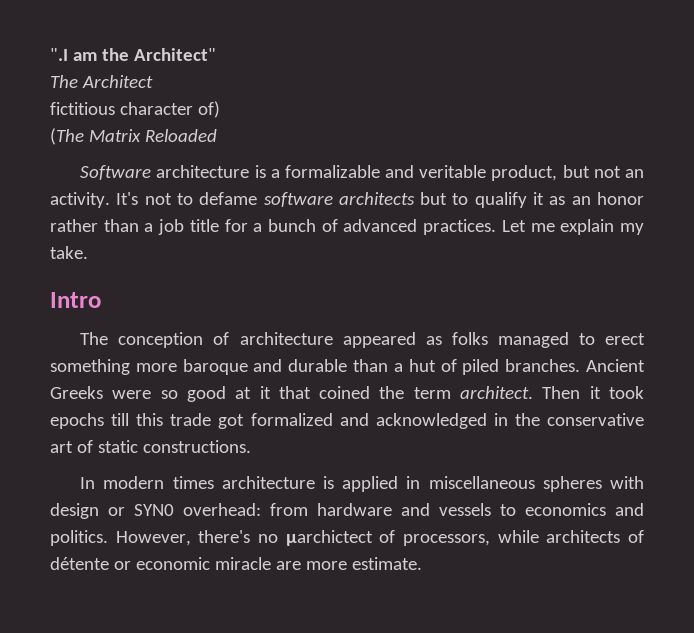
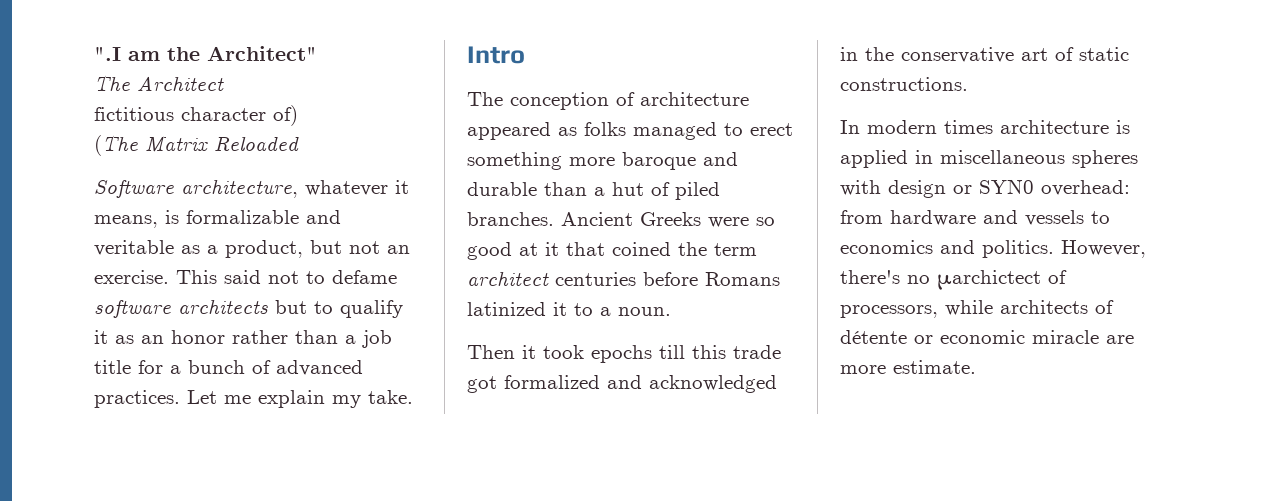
- Software architecture is a formalizable and veritable product, but not an activity. It's not to defame software architects but to qualify it as an honor rather than a job title for a bunch of advanced practices.
+ Software architecture, whatever it means, is formalizable and veritable as a product, but not an exercise. This said not to defame software architects but to qualify it as an honor rather than a job title for a bunch of advanced practices.
- Ancient Greeks were so good at it that coined the term architect. Then it took epochs till this trade got formalized and acknowledged in the conservative art of static constructions.
+ Ancient Greeks were so good at it that coined the term architect centuries before Romans latinized it to a noun.
+ Then it took epochs till this trade got formalized and acknowledged in the conservative art of static constructions.

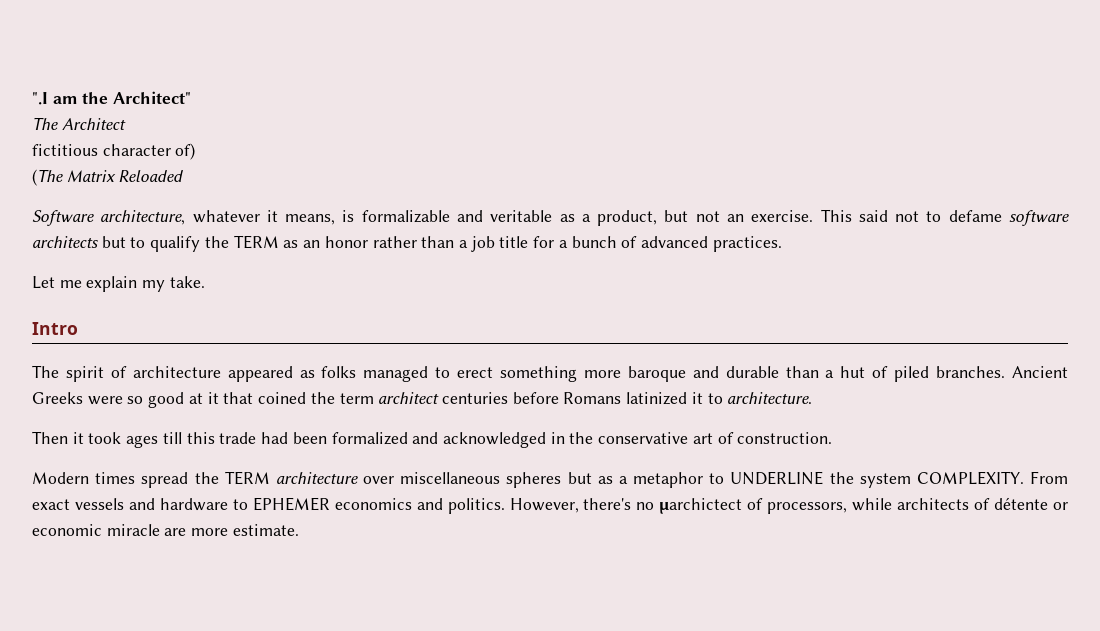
- This said not to defame software architects but to qualify it as an honor rather than a job title for a bunch of advanced practices. Let me explain my take.
+ This said not to defame software architects but to qualify the TERM as an honor rather than a job title for a bunch of advanced practices.
+ Let me explain my take.
- The conception of architecture appeared as folks managed to erect something more baroque and durable than a hut of piled branches.
+ The spirit of architecture appeared as folks managed to erect something more baroque and durable than a hut of piled branches.
- Ancient Greeks were so good at it that coined the term architect centuries before Romans latinized it to a noun.
+ Ancient Greeks were so good at it that coined the term architect centuries before Romans latinized it to architecture.
- Then it took epochs till this trade got formalized and acknowledged in the conservative art of static constructions.
- In modern times architecture is applied in miscellaneous spheres with design or SYN0 overhead: from hardware and vessels to economics and politics.
+ Then it took ages till this trade had been formalized and acknowledged in the conservative art of construction.
+ Modern times spread the TERM architecture over miscellaneous spheres but as a metaphor to UNDERLINE the system COMPLEXITY. From exact vessels and hardware to EPHEMER economics and politics.

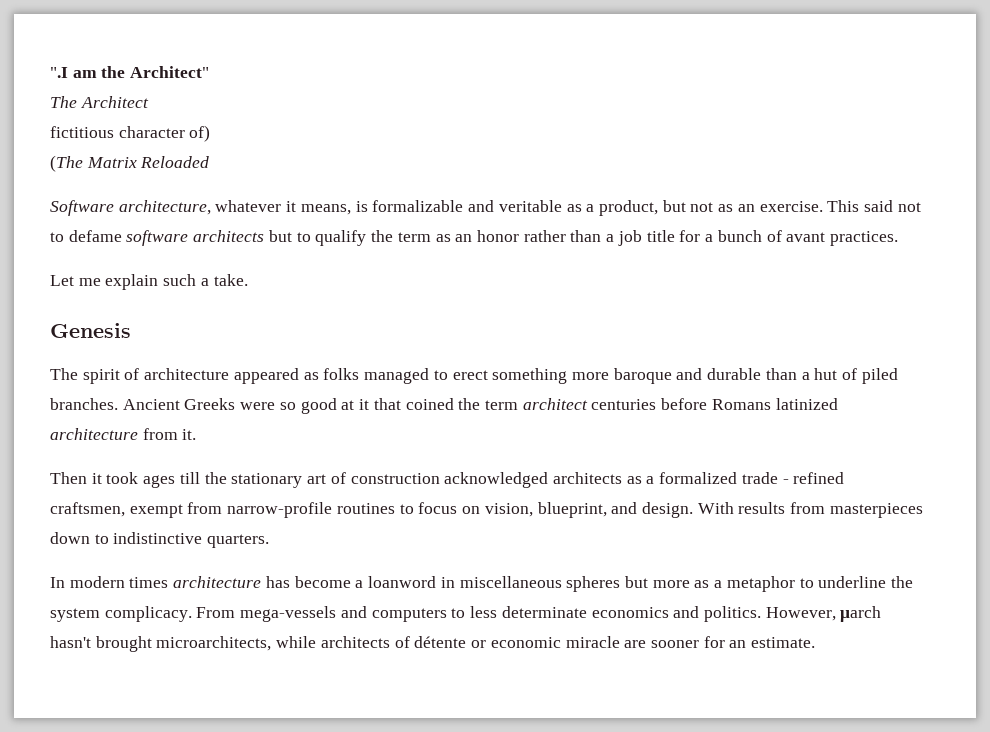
- Software architecture, whatever it means, is formalizable and veritable as a product, but not an exercise.
+ Software architecture, whatever it means, is formalizable and veritable as a product, but not as an exercise.
- This said not to defame software architects but to qualify the TERM as an honor rather than a job title for a bunch of advanced practices.
+ This said not to defame software architects but to qualify the term as an honor rather than a job title for a bunch of avant practices.
- Let me explain my take.
+ Let me explain such a take.
- Intro
+ Genesis
- Ancient Greeks were so good at it that coined the term architect centuries before Romans latinized it to architecture.
+ Ancient Greeks were so good at it that coined the term architect centuries before Romans latinized architecture from it.
- Then it took ages till this trade had been formalized and acknowledged in the conservative art of construction.
- Modern times spread the TERM architecture over miscellaneous spheres but as a metaphor to UNDERLINE the system COMPLEXITY. From exact vessels and hardware to EPHEMER economics and politics. However, there's no μarchictect of processors, while architects of détente or economic miracle are more estimate.
+ Then it took ages till the stationary art of construction acknowledged architects as a formalized trade - refined craftsmen, exempt from narrow-profile routines to focus on vision, blueprint, and design. With results from masterpieces down to indistinctive quarters.
+ In modern times architecture has become a loanword in miscellaneous spheres but more as a metaphor to underline the system complicacy. From mega-vessels and computers to less determinate economics and politics. However, μarch hasn't brought microarchitects, while architects of détente or economic miracle are sooner for an estimate.

